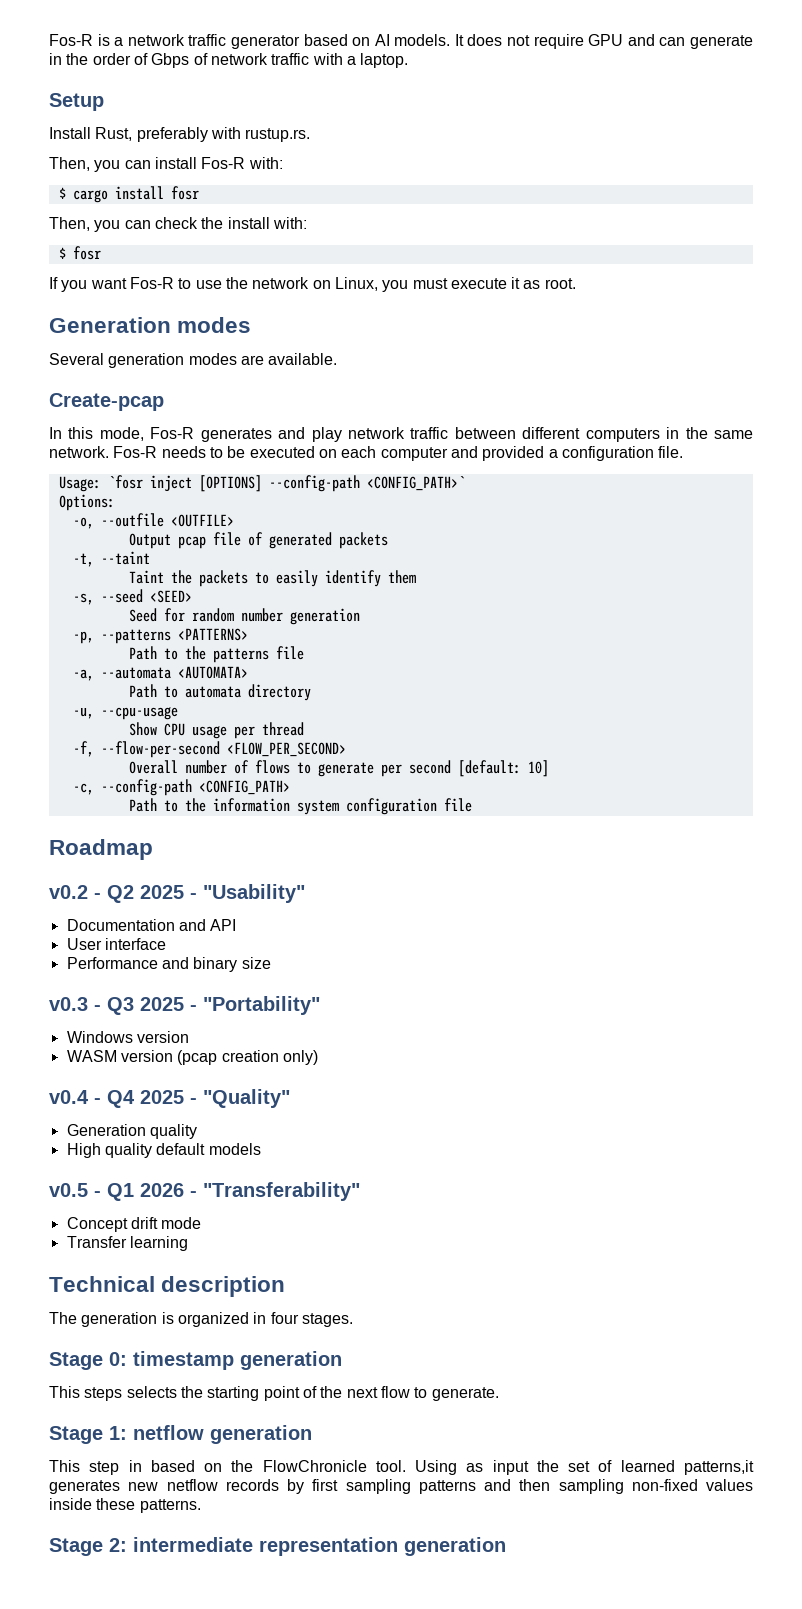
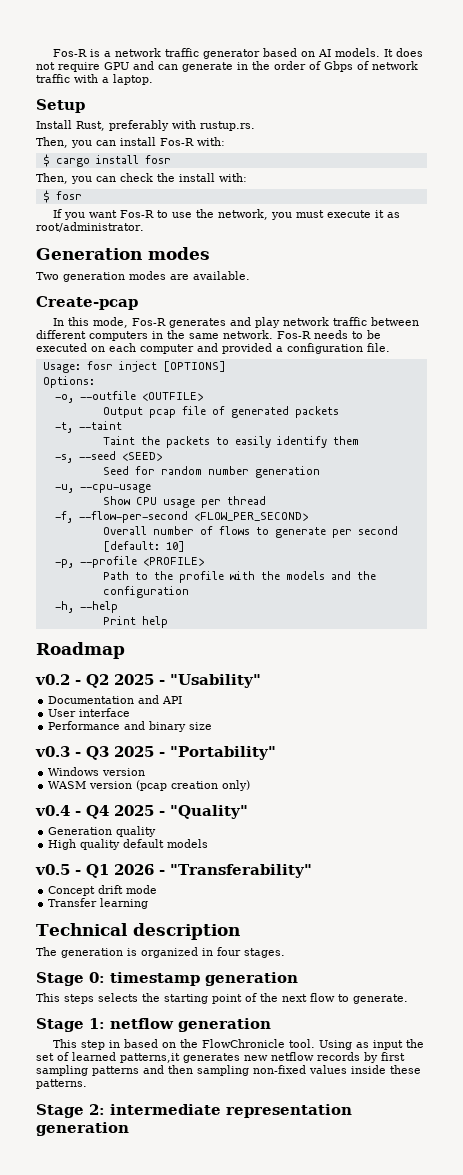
- If you want Fos-R to use the network on Linux, you must execute it as root.
+ If you want Fos-R to use the network, you must execute it as root/administrator.
- Several generation modes are available.
+ Two generation modes are available.
- Usage: `fosr inject [OPTIONS] --config-path <CONFIG_PATH>`
+ Usage: fosr inject [OPTIONS]
- -p, --patterns <PATTERNS>
- Path to the patterns file
- -a, --automata <AUTOMATA>
- Path to automata directory
- -c, --config-path <CONFIG_PATH>
- Path to the information system configuration file
+ -p, --profile <PROFILE>
+ Path to the profile with the models and the configuration
+ -h, --help
+ Print help

